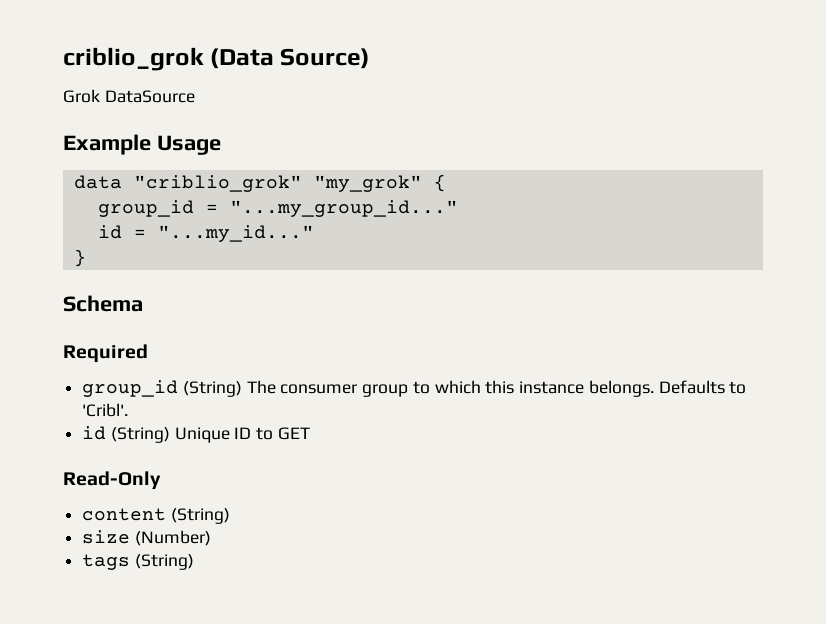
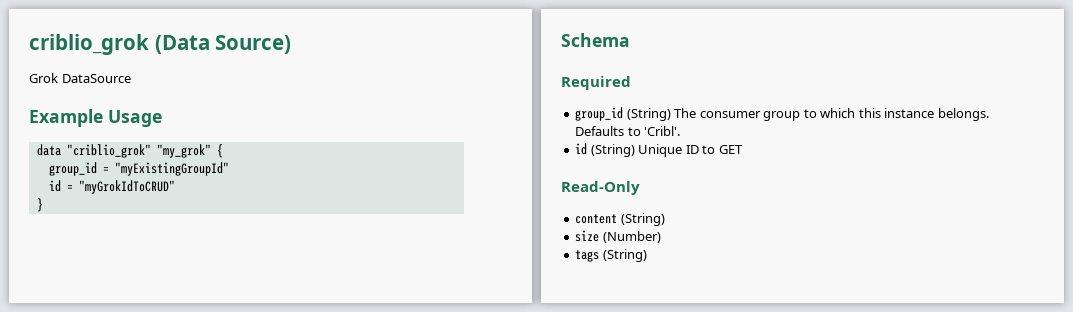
- group_id = "...my_group_id..."
+ group_id = "myExistingGroupId"
- id = "...my_id..."
+ id = "myGrokIdToCRUD"

